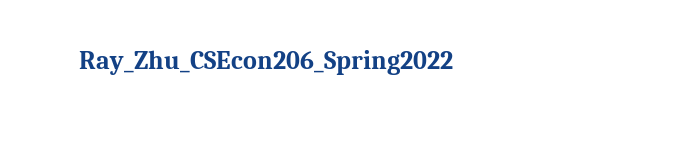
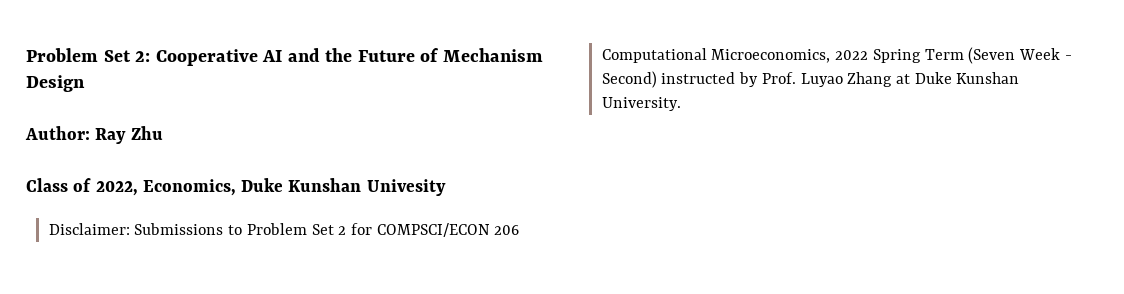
- Ray_Zhu_CSEcon206_Spring2022
+ Problem Set 2: Cooperative AI and the Future of Mechanism Design
+ Author: Ray Zhu
+ Class of 2022, Economics, Duke Kunshan Univesity
+ Disclaimer: Submissions to Problem Set 2 for COMPSCI/ECON 206 Computational Microeconomics, 2022 Spring Term (Seven Week - Second) instructed by Prof. Luyao Zhang at Duke Kunshan University.

